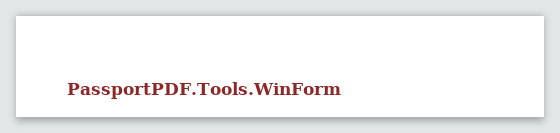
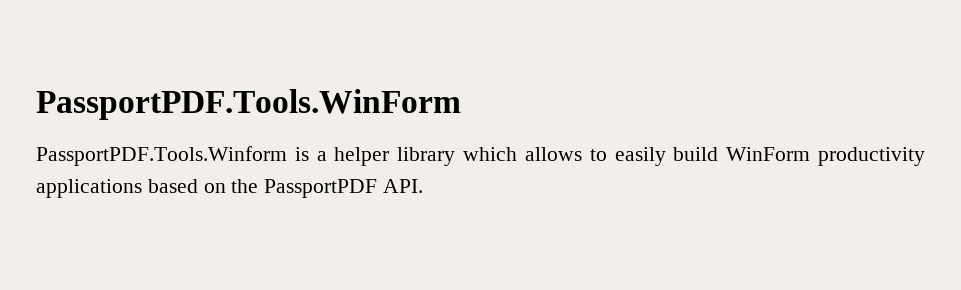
+ PassportPDF.Tools.Winform is a helper library which allows to easily build WinForm productivity applications based on the PassportPDF API.

